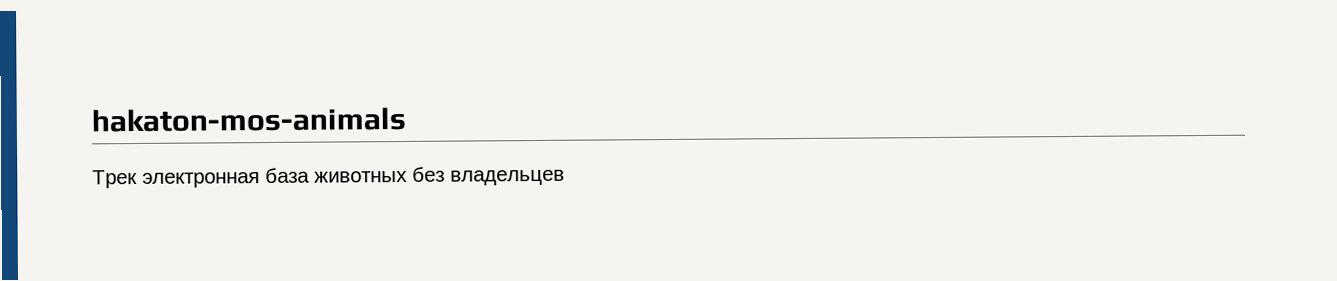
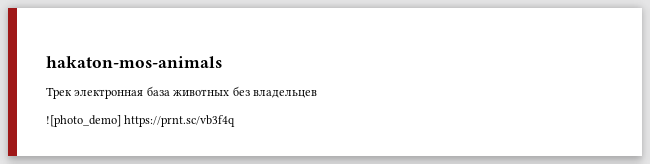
+ ![photo_demo] https://prnt.sc/vb3f4q

